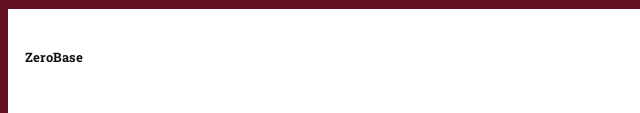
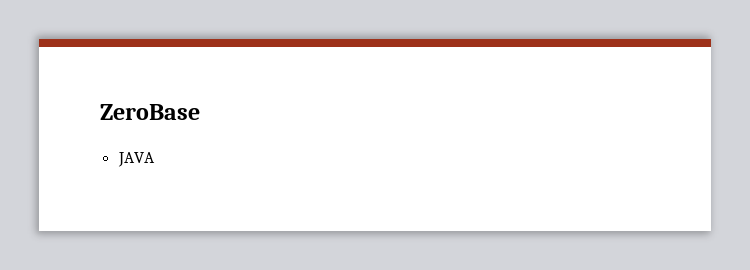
+ JAVA

